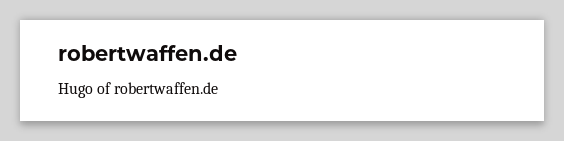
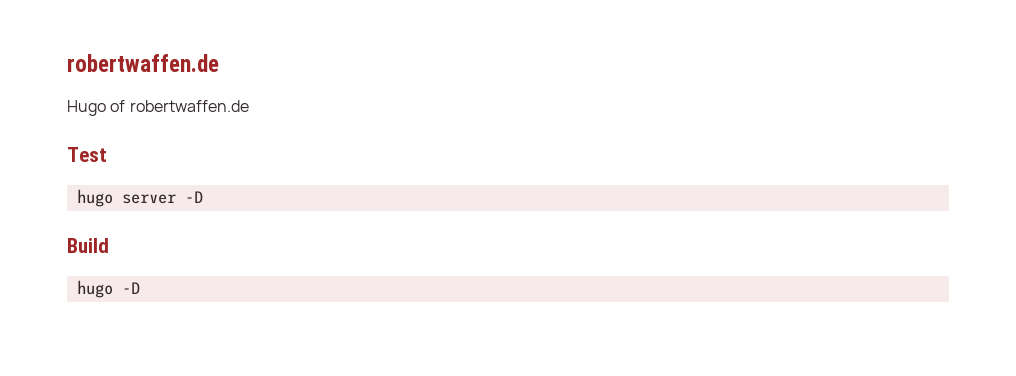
+ Test
+ hugo server -D
+ Build
+ hugo -D

